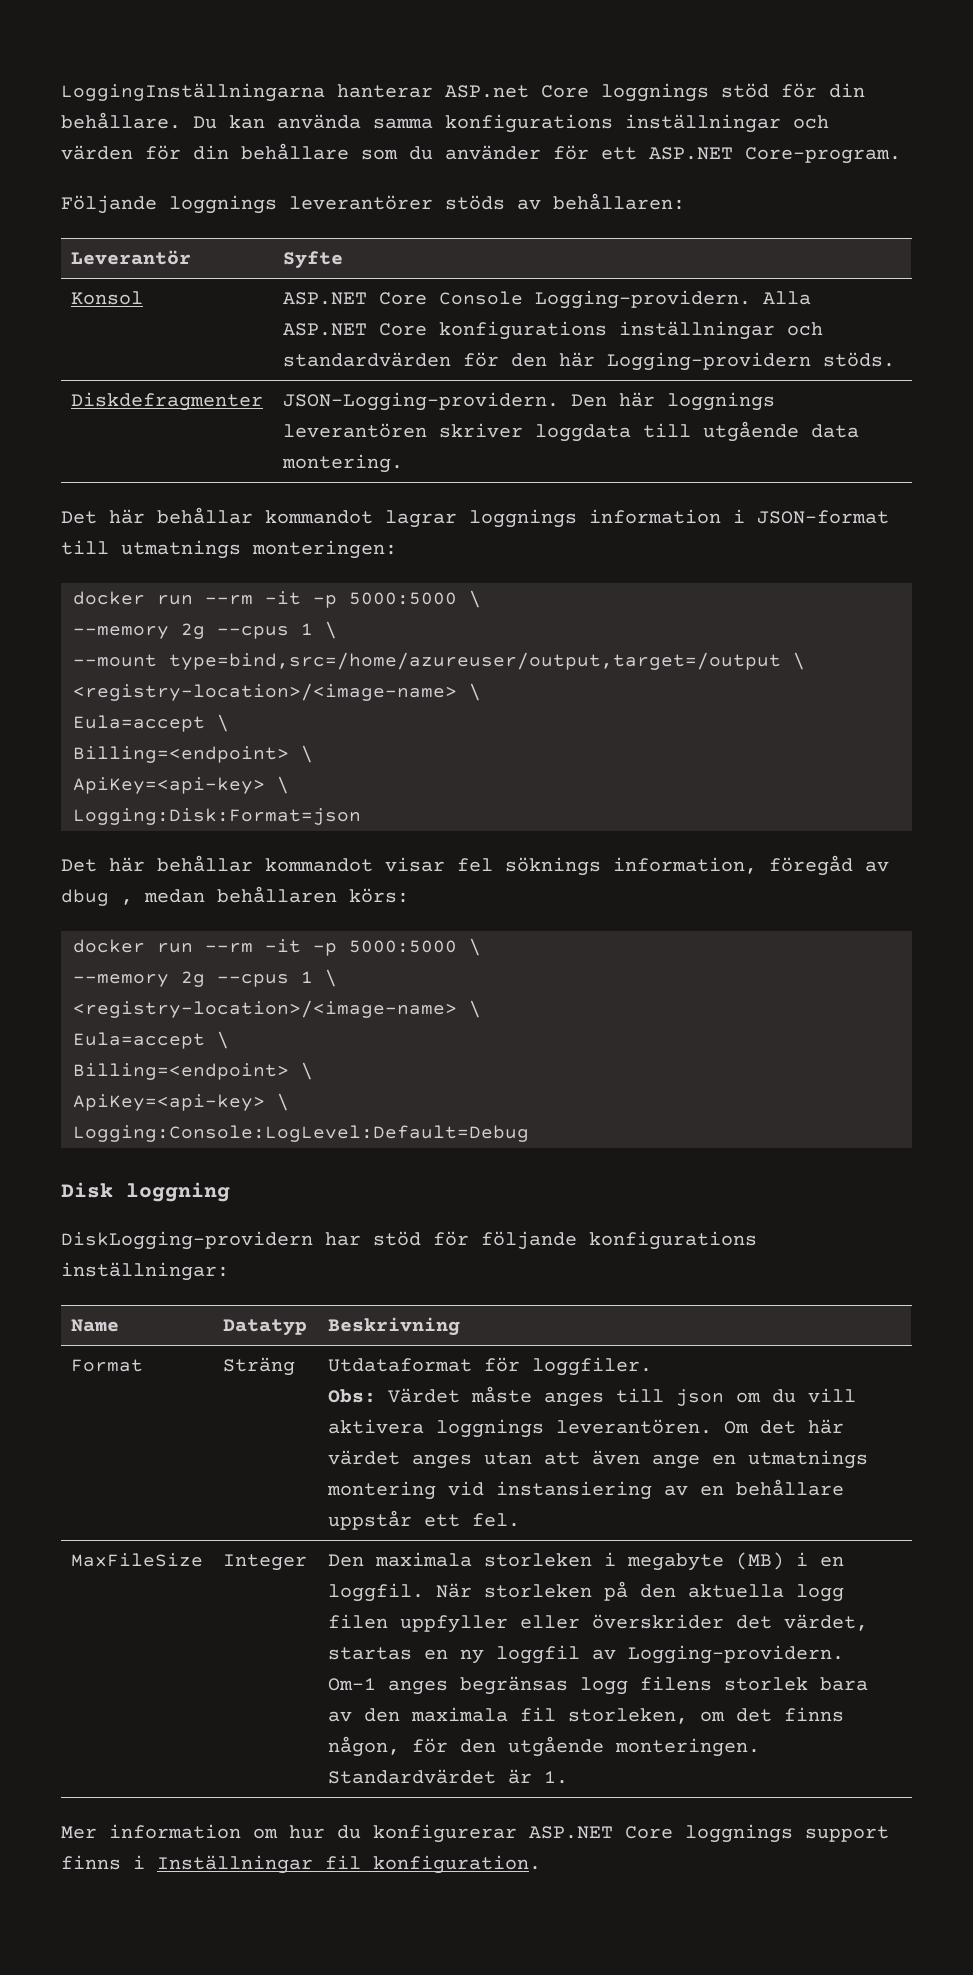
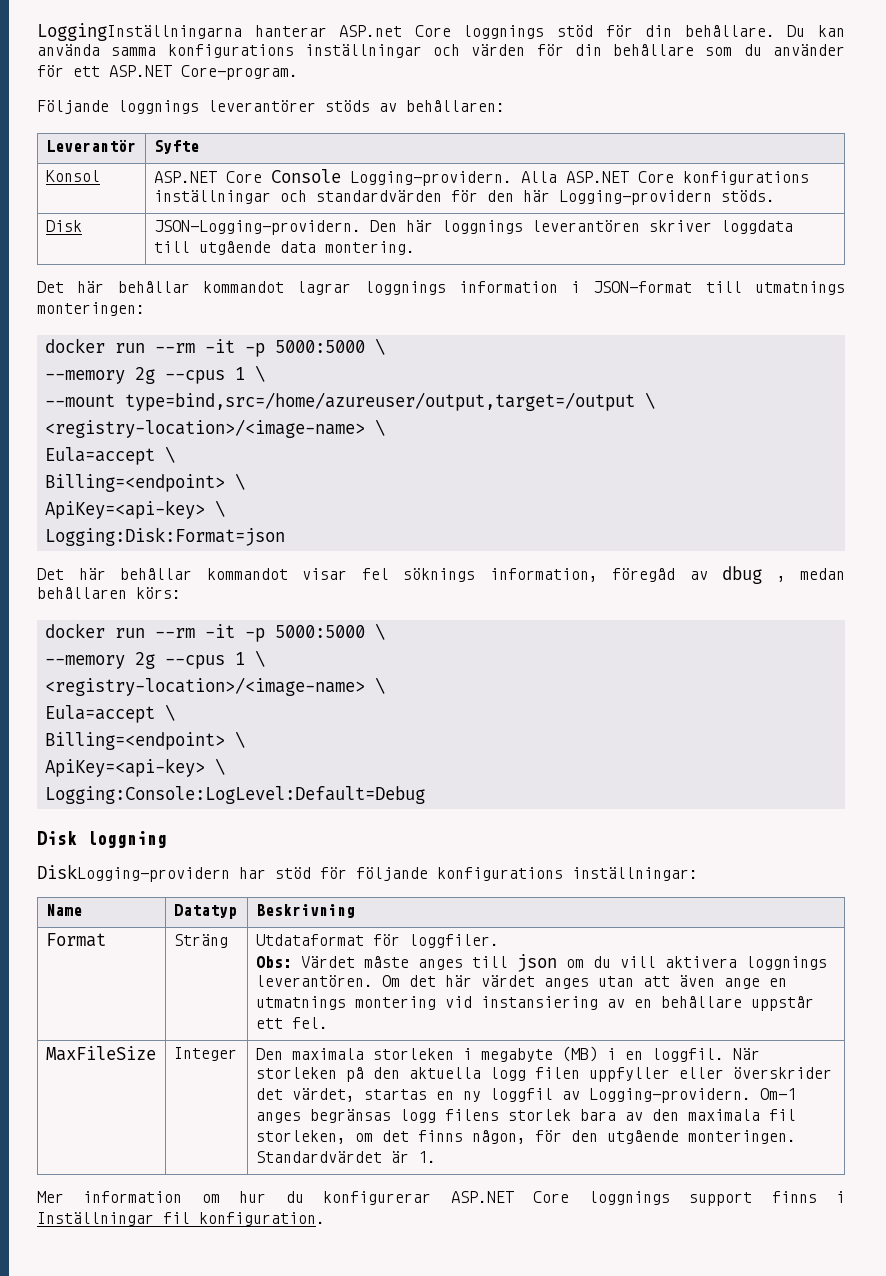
- Diskdefragmenter | JSON-Logging-providern. Den här loggnings leverantören skriver loggdata till utgående data montering.
+ Disk | JSON-Logging-providern. Den här loggnings leverantören skriver loggdata till utgående data montering.

